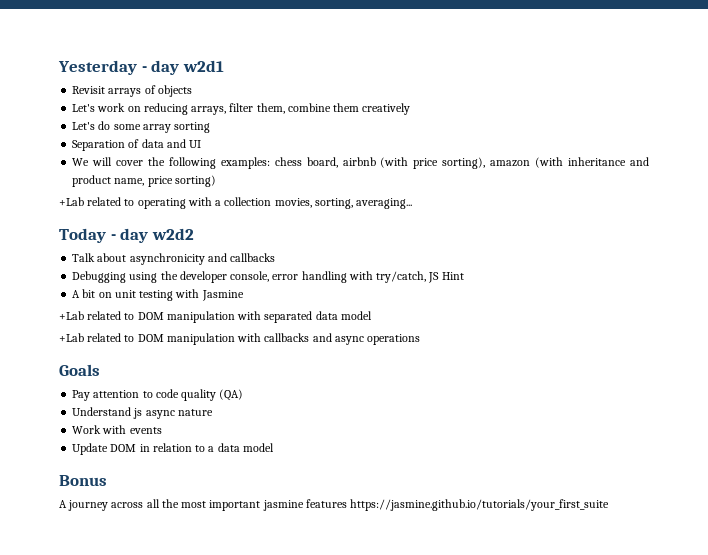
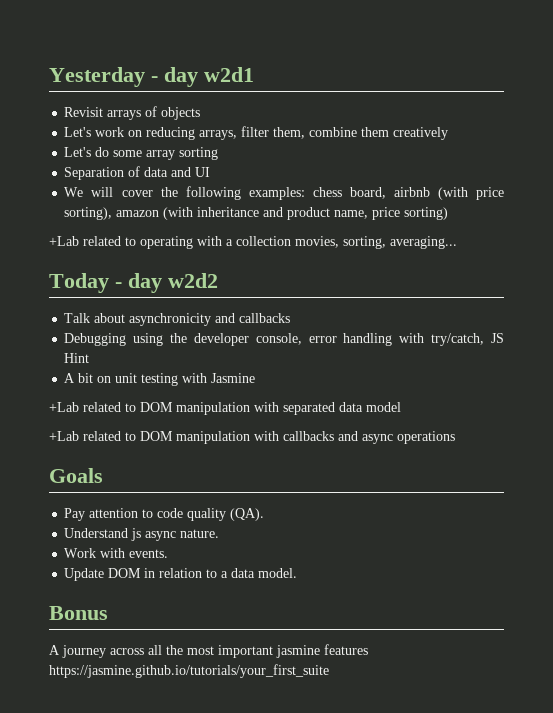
- Pay attention to code quality (QA)
+ Pay attention to code quality (QA).
- Understand js async nature
+ Understand js async nature.
- Work with events
+ Work with events.
- Update DOM in relation to a data model
+ Update DOM in relation to a data model.

